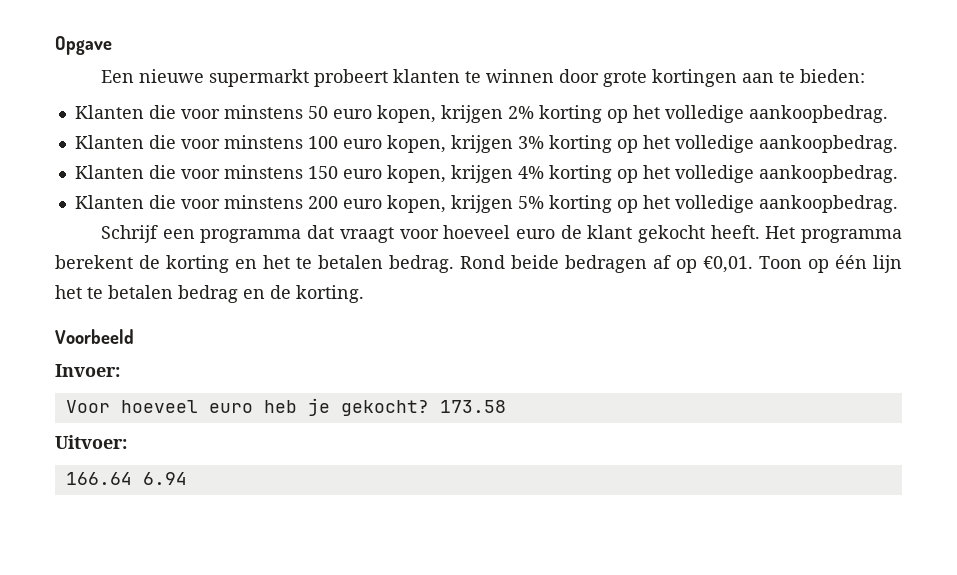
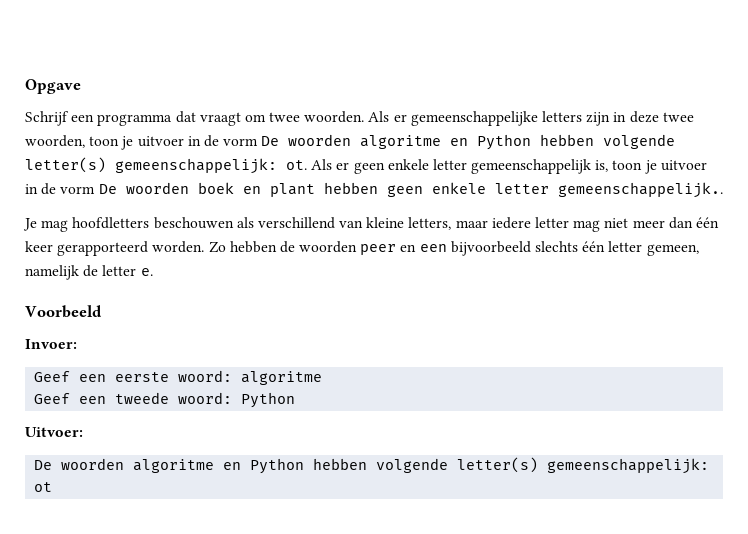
- Een nieuwe supermarkt probeert klanten te winnen door grote kortingen aan te bieden:
- Klanten die voor minstens 50 euro kopen, krijgen 2% korting op het volledige aankoopbedrag.
- Klanten die voor minstens 100 euro kopen, krijgen 3% korting op het volledige aankoopbedrag.
- Klanten die voor minstens 150 euro kopen, krijgen 4% korting op het volledige aankoopbedrag.
- Klanten die voor minstens 200 euro kopen, krijgen 5% korting op het volledige aankoopbedrag.
- Schrijf een programma dat vraagt voor hoeveel euro de klant gekocht heeft. Het programma berekent de korting en het te betalen bedrag. Rond beide bedragen af op €0,01. Toon op één lijn het te betalen bedrag en de korting.
+ Schrijf een programma dat vraagt om twee woorden. Als er gemeenschappelijke letters zijn in deze twee woorden, toon je uitvoer in de vorm De woorden algoritme en Python hebben volgende letter(s) gemeenschappelijk: ot. Als er geen enkele letter gemeenschappelijk is, toon je uitvoer in de vorm De woorden boek en plant hebben geen enkele letter gemeenschappelijk..
+ Je mag hoofdletters beschouwen als verschillend van kleine letters, maar iedere letter mag niet meer dan één keer gerapporteerd worden. Zo hebben de woorden peer en een bijvoorbeeld slechts één letter gemeen, namelijk de letter e.
  Voorbeeld
  Invoer:
- Voor hoeveel euro heb je gekocht? 173.58
+ Geef een eerste woord: algoritme
+ Geef een tweede woord: Python
  Uitvoer:
- 166.64 6.94
+ De woorden algoritme en Python hebben volgende letter(s) gemeenschappelijk: ot

